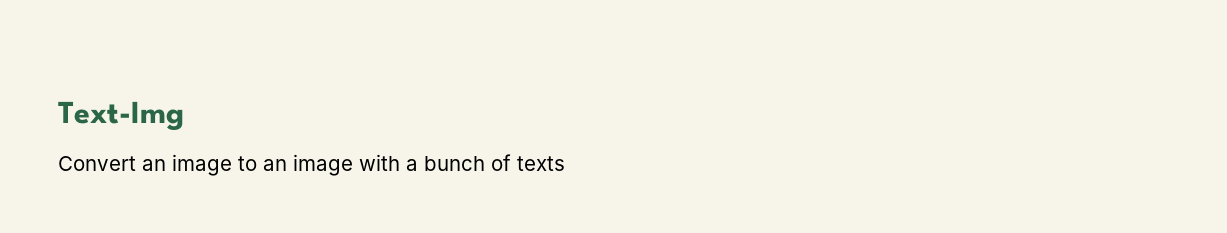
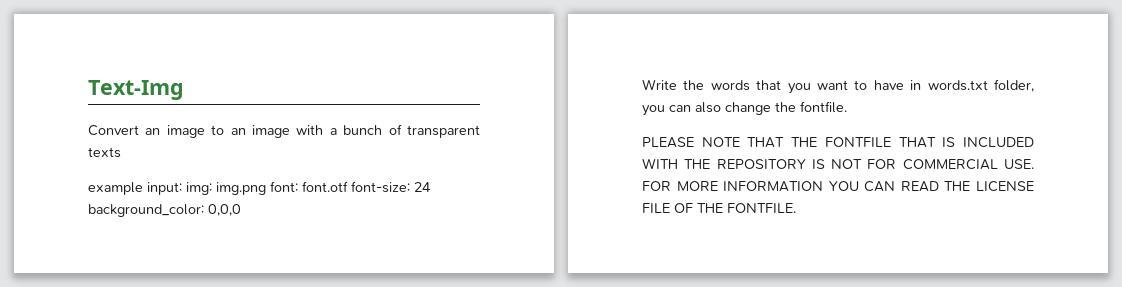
- Convert an image to an image with a bunch of texts
+ Convert an image to an image with a bunch of transparent texts
+ example input: img: img.png font: font.otf font-size: 24 background_color: 0,0,0
+ Write the words that you want to have in words.txt folder, you can also change the fontfile.
+ PLEASE NOTE THAT THE FONTFILE THAT IS INCLUDED WITH THE REPOSITORY IS NOT FOR COMMERCIAL USE. FOR MORE INFORMATION YOU CAN READ THE LICENSE FILE OF THE FONTFILE.

